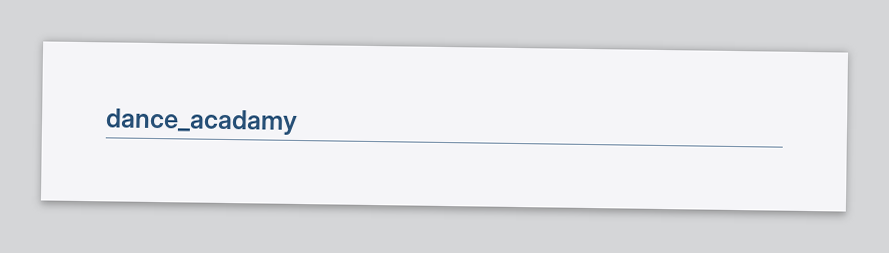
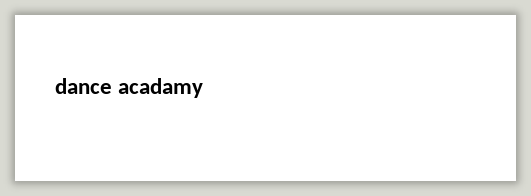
- dance_acadamy
+ dance acadamy

